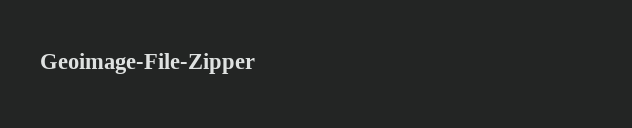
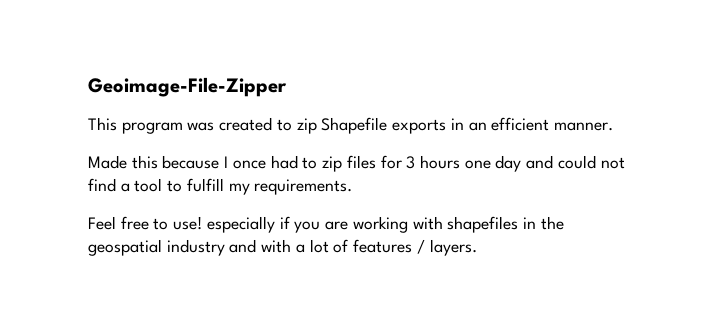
+ This program was created to zip Shapefile exports in an efficient manner.
+ Made this because I once had to zip files for 3 hours one day and could not find a tool to fulfill my requirements.
+ Feel free to use! especially if you are working with shapefiles in the geospatial industry and with a lot of features / layers.

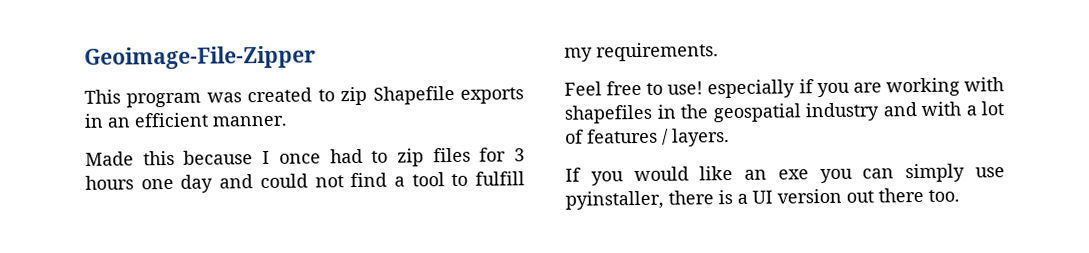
+ If you would like an exe you can simply use pyinstaller, there is a UI version out there too.

